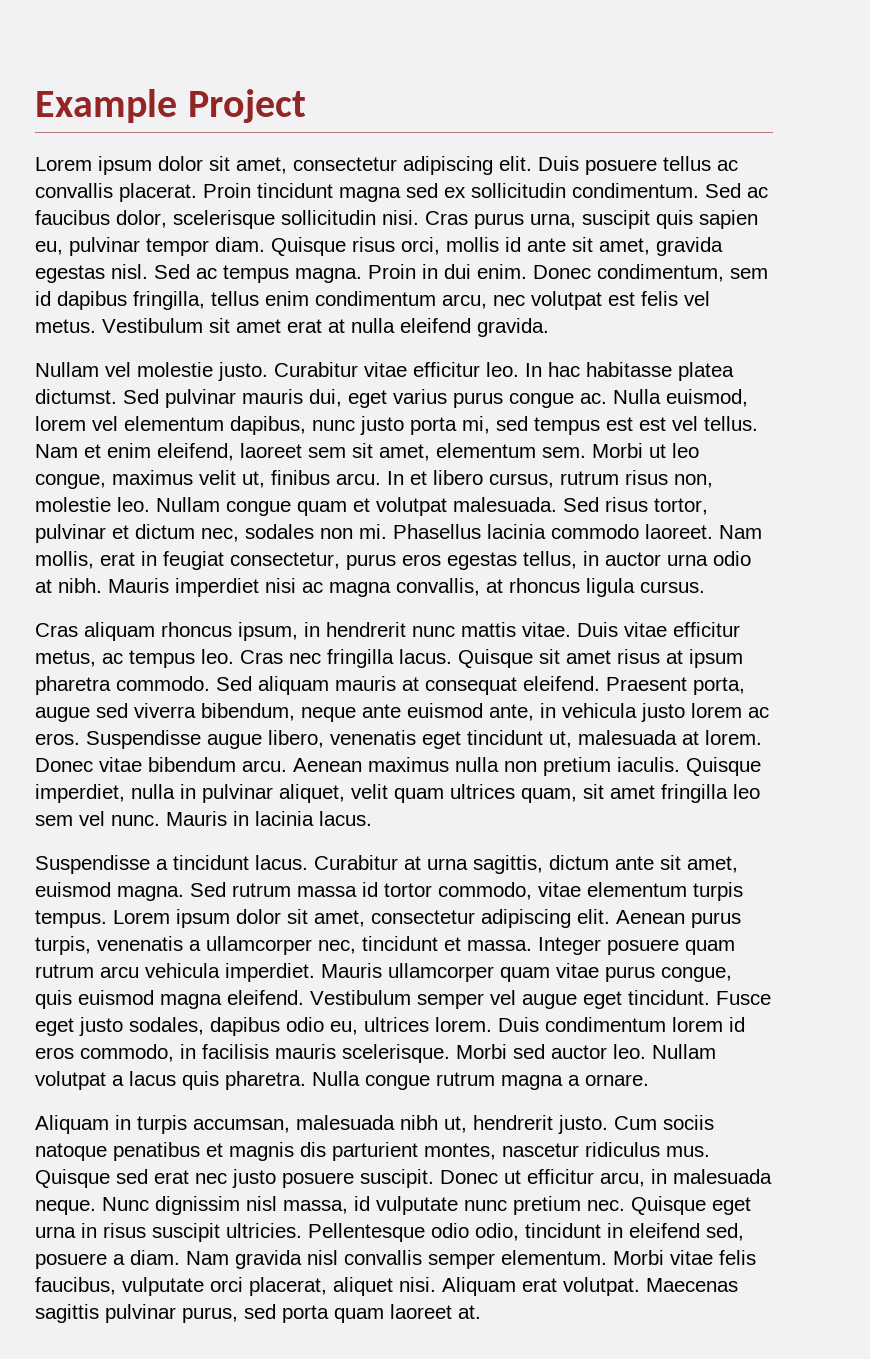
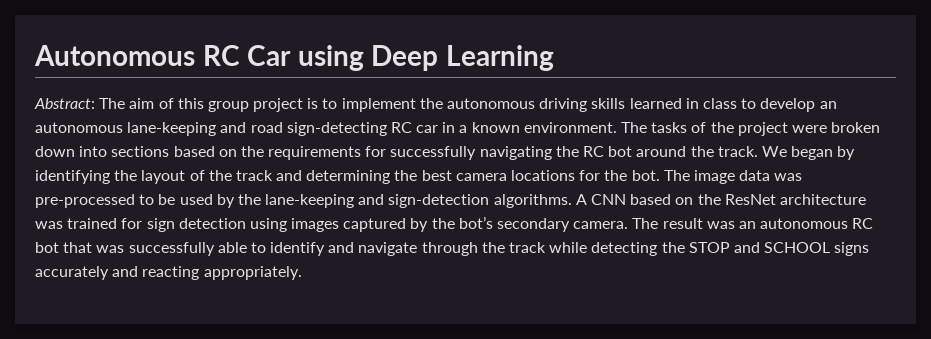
- Example Project
- Lorem ipsum dolor sit amet, consectetur adipiscing elit. Duis posuere tellus ac convallis placerat. Proin tincidunt magna sed ex sollicitudin condimentum. Sed ac faucibus dolor, scelerisque sollicitudin nisi. Cras purus urna, suscipit quis sapien eu, pulvinar tempor diam. Quisque risus orci, mollis id ante sit amet, gravida egestas nisl. Sed ac tempus magna. Proin in dui enim. Donec condimentum, sem id dapibus fringilla, tellus enim condimentum arcu, nec volutpat est felis vel metus. Vestibulum sit amet erat at nulla eleifend gravida.
- Nullam vel molestie justo. Curabitur vitae efficitur leo. In hac habitasse platea dictumst. Sed pulvinar mauris dui, eget varius purus congue ac. Nulla euismod, lorem vel elementum dapibus, nunc justo porta mi, sed tempus est est vel tellus. Nam et enim eleifend, laoreet sem sit amet, elementum sem. Morbi ut leo congue, maximus velit ut, finibus arcu. In et libero cursus, rutrum risus non, molestie leo. Nullam congue quam et volutpat malesuada. Sed risus tortor, pulvinar et dictum nec, sodales non mi. Phasellus lacinia commodo laoreet. Nam mollis, erat in feugiat consectetur, purus eros egestas tellus, in auctor urna odio at nibh. Mauris imperdiet nisi ac magna convallis, at rhoncus ligula cursus.
- Cras aliquam rhoncus ipsum, in hendrerit nunc mattis vitae. Duis vitae efficitur metus, ac tempus leo. Cras nec fringilla lacus. Quisque sit amet risus at ipsum pharetra commodo. Sed aliquam mauris at consequat eleifend. Praesent porta, augue sed viverra bibendum, neque ante euismod ante, in vehicula justo lorem ac eros. Suspendisse augue libero, venenatis eget tincidunt ut, malesuada at lorem. Donec vitae bibendum arcu. Aenean maximus nulla non pretium iaculis. Quisque imperdiet, nulla in pulvinar aliquet, velit quam ultrices quam, sit amet fringilla leo sem vel nunc. Mauris in lacinia lacus.
- Suspendisse a tincidunt lacus. Curabitur at urna sagittis, dictum ante sit amet, euismod magna. Sed rutrum massa id tortor commodo, vitae elementum turpis tempus. Lorem ipsum dolor sit amet, consectetur adipiscing elit. Aenean purus turpis, venenatis a ullamcorper nec, tincidunt et massa. Integer posuere quam rutrum arcu vehicula imperdiet. Mauris ullamcorper quam vitae purus congue, quis euismod magna eleifend. Vestibulum semper vel augue eget tincidunt. Fusce eget justo sodales, dapibus odio eu, ultrices lorem. Duis condimentum lorem id eros commodo, in facilisis mauris scelerisque. Morbi sed auctor leo. Nullam volutpat a lacus quis pharetra. Nulla congue rutrum magna a ornare.
- Aliquam in turpis accumsan, malesuada nibh ut, hendrerit justo. Cum sociis natoque penatibus et magnis dis parturient montes, nascetur ridiculus mus. Quisque sed erat nec justo posuere suscipit. Donec ut efficitur arcu, in malesuada neque. Nunc dignissim nisl massa, id vulputate nunc pretium nec. Quisque eget urna in risus suscipit ultricies. Pellentesque odio odio, tincidunt in eleifend sed, posuere a diam. Nam gravida nisl convallis semper elementum. Morbi vitae felis faucibus, vulputate orci placerat, aliquet nisi. Aliquam erat volutpat. Maecenas sagittis pulvinar purus, sed porta quam laoreet at.
+ Autonomous RC Car using Deep Learning
+ Abstract: The aim of this group project is to implement the autonomous driving skills learned in class to develop an autonomous lane-keeping and road sign-detecting RC car in a known environment. The tasks of the project were broken down into sections based on the requirements for successfully navigating the RC bot around the track. We began by identifying the layout of the track and determining the best camera locations for the bot. The image data was pre-processed to be used by the lane-keeping and sign-detection algorithms. A CNN based on the ResNet architecture was trained for sign detection using images captured by the bot’s secondary camera. The result was an autonomous RC bot that was successfully able to identify and navigate through the track while detecting the STOP and SCHOOL signs accurately and reacting appropriately.

